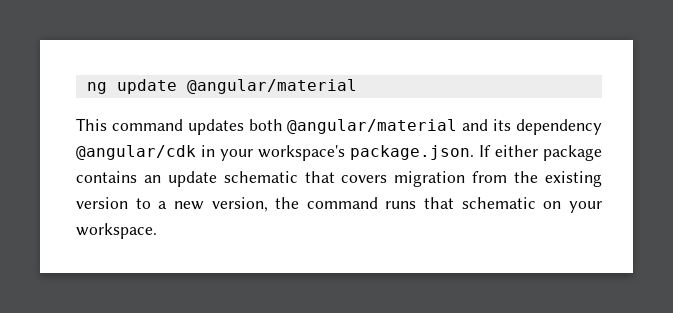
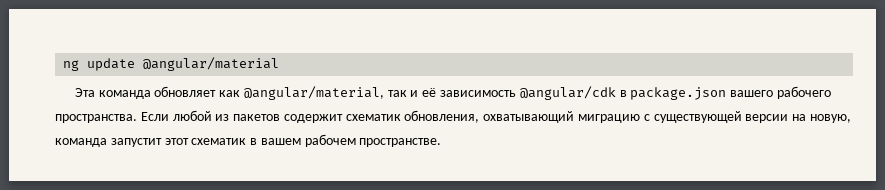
- This command updates both @angular/material and its dependency @angular/cdk in your workspace's package.json. If either package contains an update schematic that covers migration from the existing version to a new version, the command runs that schematic on your workspace.
+ Эта команда обновляет как @angular/material, так и её зависимость @angular/cdk в package.json вашего рабочего пространства. Если любой из пакетов содержит схематик обновления, охватывающий миграцию с существующей версии на новую, команда запустит этот схематик в вашем рабочем пространстве.

